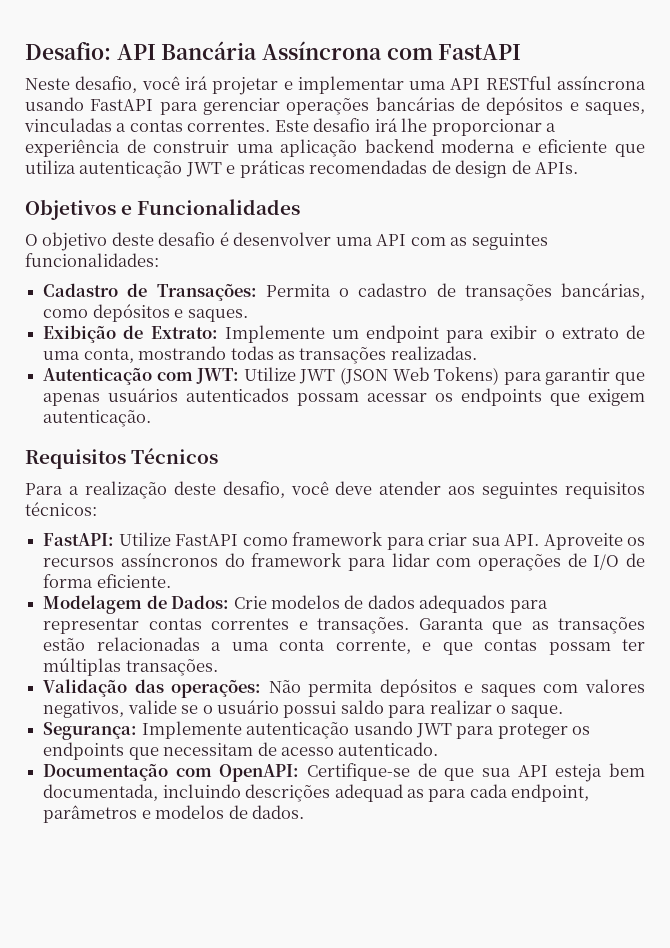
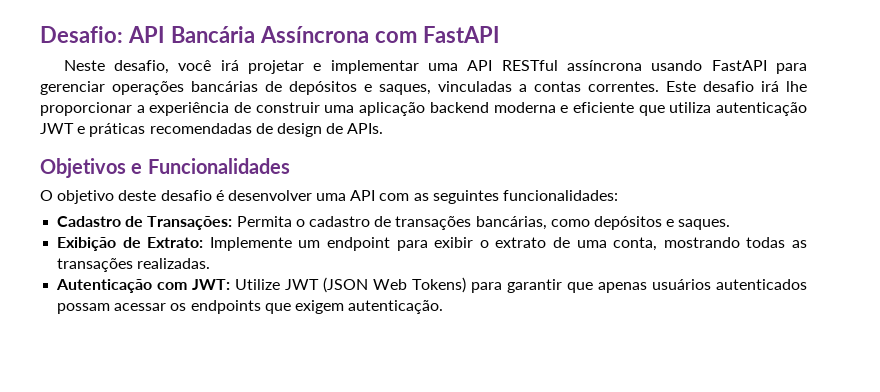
- Requisitos Técnicos
- Para a realização deste desafio, você deve atender aos seguintes requisitos técnicos:
- FastAPI: Utilize FastAPI como framework para criar sua API. Aproveite os recursos assíncronos do framework para lidar com operações de I/O de forma eficiente.
- Modelagem de Dados: Crie modelos de dados adequados para representar contas correntes e transações. Garanta que as transações estão relacionadas a uma conta corrente, e que contas possam ter múltiplas transações.
- Validação das operações: Não permita depósitos e saques com valores negativos, valide se o usuário possui saldo para realizar o saque.
- Segurança: Implemente autenticação usando JWT para proteger os endpoints que necessitam de acesso autenticado.
- Documentação com OpenAPI: Certifique-se de que sua API esteja bem documentada, incluindo descrições adequad as para cada endpoint, parâmetros e modelos de dados.

